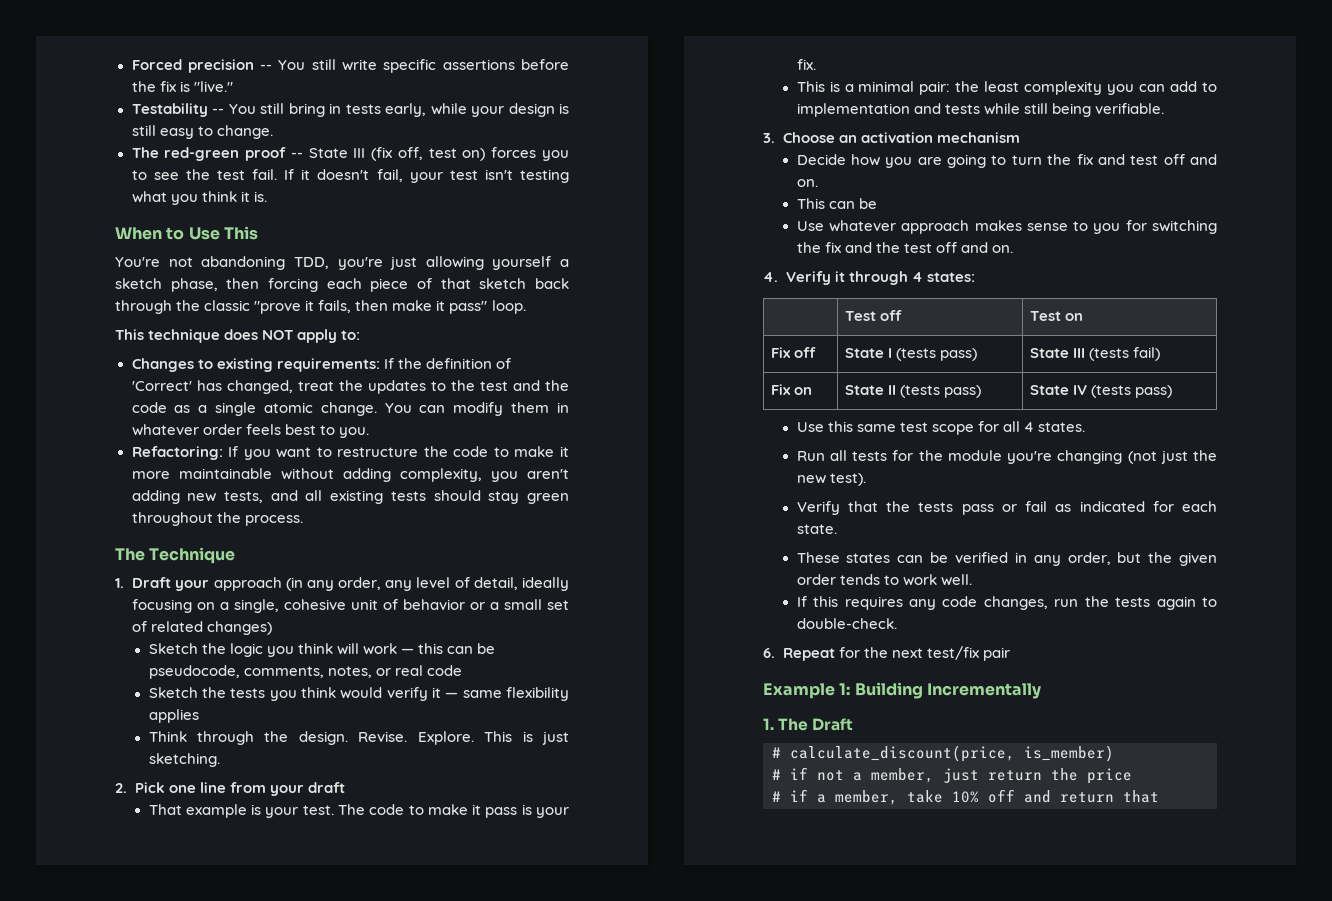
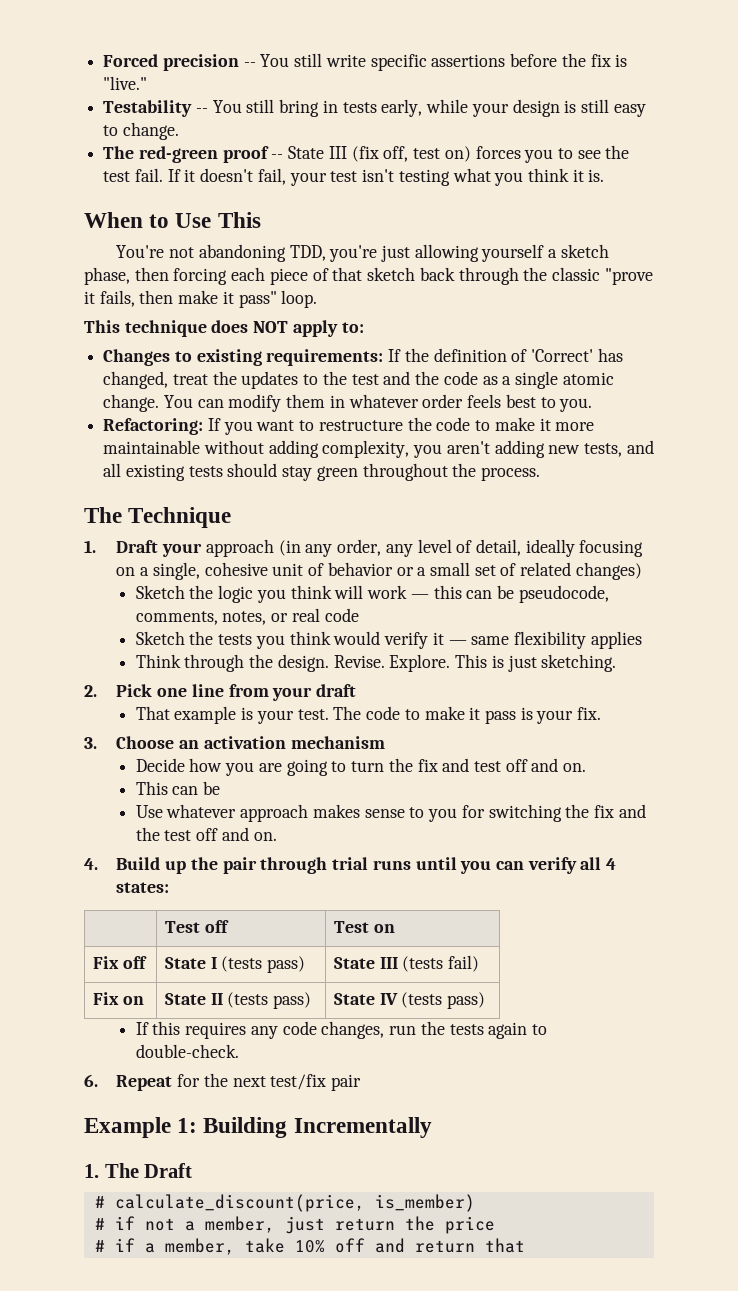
- This is a minimal pair: the least complexity you can add to implementation and tests while still being verifiable.
- 4. Verify it through 4 states:
+ 4. Build up the pair through trial runs until you can verify all 4 states:
- Use this same test scope for all 4 states.
- Run all tests for the module you're changing (not just the new test).
- Verify that the tests pass or fail as indicated for each state.
- These states can be verified in any order, but the given order tends to work well.

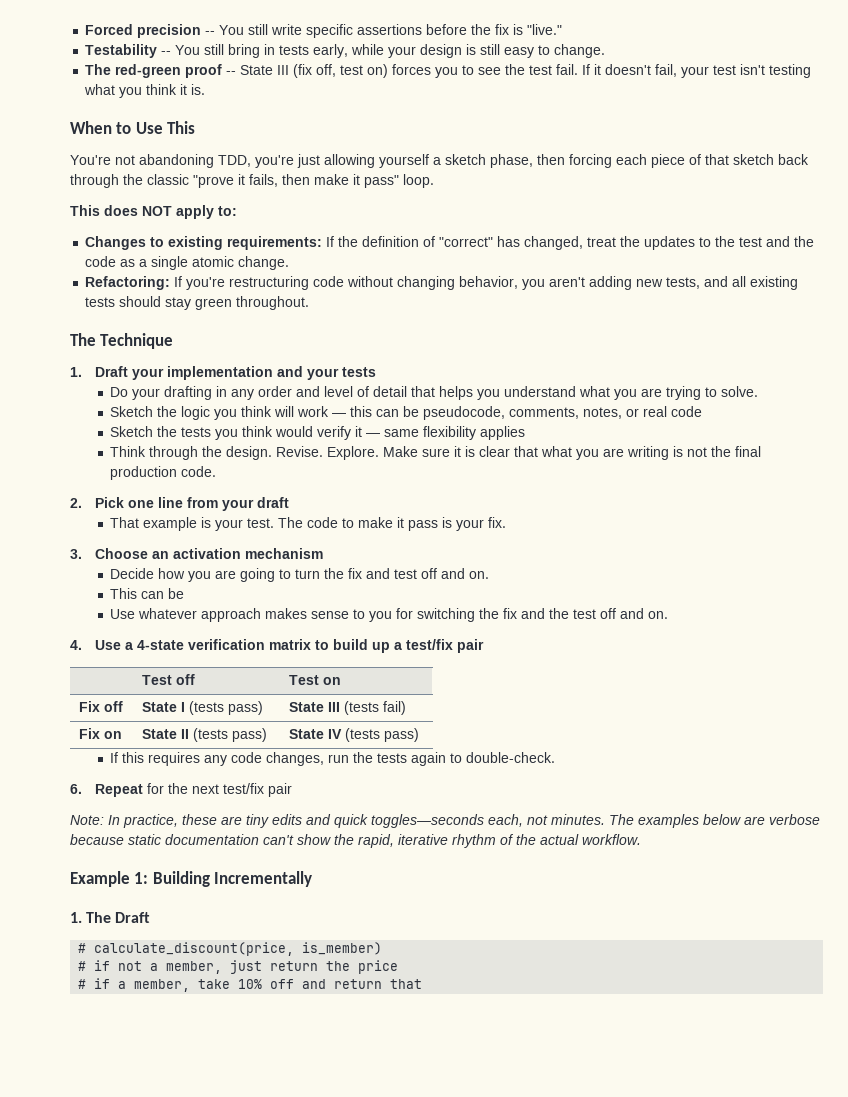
- This technique does NOT apply to:
+ This does NOT apply to:
- Changes to existing requirements: If the definition of 'Correct' has changed, treat the updates to the test and the code as a single atomic change. You can modify them in whatever order feels best to you.
- Refactoring: If you want to restructure the code to make it more maintainable without adding complexity, you aren't adding new tests, and all existing tests should stay green throughout the process.
+ Changes to existing requirements: If the definition of "correct" has changed, treat the updates to the test and the code as a single atomic change.
+ Refactoring: If you're restructuring code without changing behavior, you aren't adding new tests, and all existing tests should stay green throughout.
- 1. Draft your approach (in any order, any level of detail, ideally focusing on a single, cohesive unit of behavior or a small set of related changes)
+ 1. Draft your implementation and your tests
+ Do your drafting in any order and level of detail that helps you understand what you are trying to solve.
- This is just sketching.
+ Make sure it is clear that what you are writing is not the final production code.
- 4. Build up the pair through trial runs until you can verify all 4 states:
+ 4. Use a 4-state verification matrix to build up a test/fix pair
+ Note: In practice, these are tiny edits and quick toggles—seconds each, not minutes. The examples below are verbose because static documentation can't show the rapid, iterative rhythm of the actual workflow.

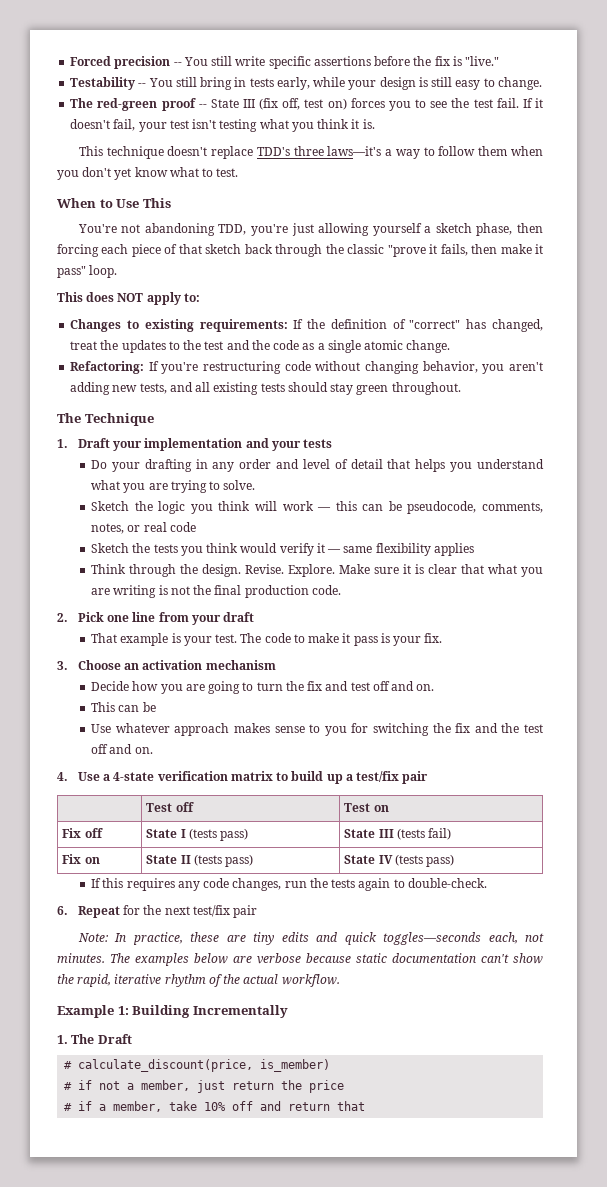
+ This technique doesn't replace TDD's three laws—it's a way to follow them when you don't yet know what to test.

